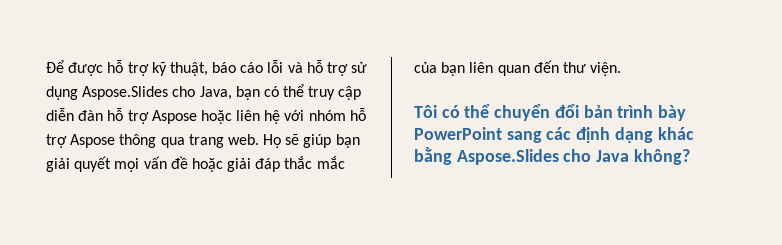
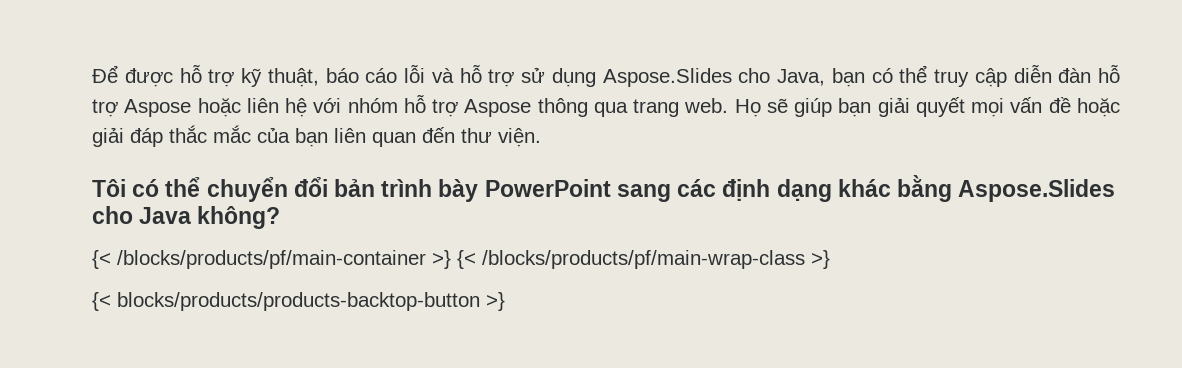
+ {< /blocks/products/pf/main-container >} {< /blocks/products/pf/main-wrap-class >}
+ {< blocks/products/products-backtop-button >}

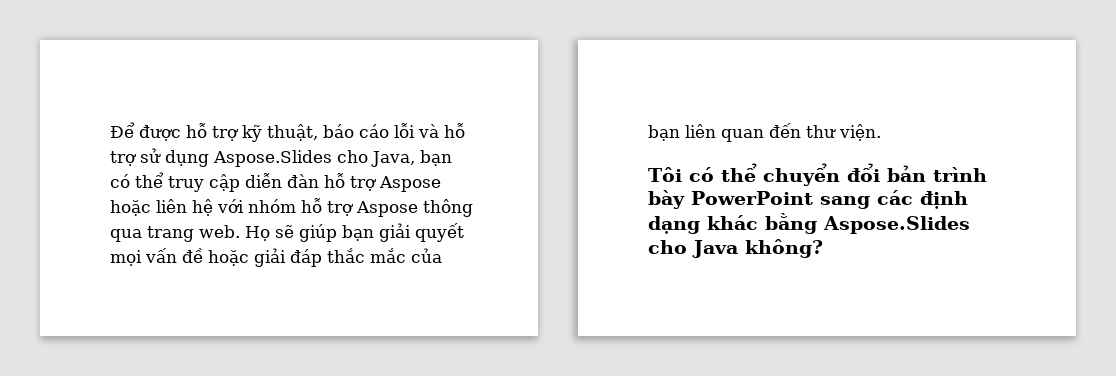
- {< /blocks/products/pf/main-container >} {< /blocks/products/pf/main-wrap-class >}
- {< blocks/products/products-backtop-button >}

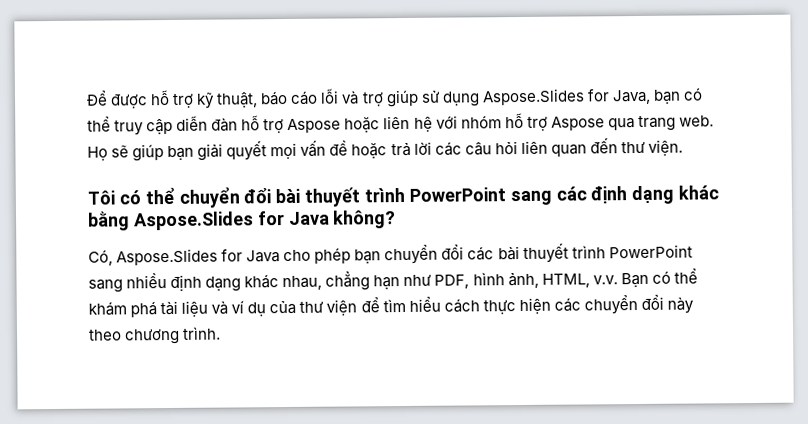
- Để được hỗ trợ kỹ thuật, báo cáo lỗi và hỗ trợ sử dụng Aspose.Slides cho Java, bạn có thể truy cập diễn đàn hỗ trợ Aspose hoặc liên hệ với nhóm hỗ trợ Aspose thông qua trang web.
+ Để được hỗ trợ kỹ thuật, báo cáo lỗi và trợ giúp sử dụng Aspose.Slides for Java, bạn có thể truy cập diễn đàn hỗ trợ Aspose hoặc liên hệ với nhóm hỗ trợ Aspose qua trang web.
- Họ sẽ giúp bạn giải quyết mọi vấn đề hoặc giải đáp thắc mắc của bạn liên quan đến thư viện.
+ Họ sẽ giúp bạn giải quyết mọi vấn đề hoặc trả lời các câu hỏi liên quan đến thư viện.
- Tôi có thể chuyển đổi bản trình bày PowerPoint sang các định dạng khác bằng Aspose.Slides cho Java không?
+ Tôi có thể chuyển đổi bài thuyết trình PowerPoint sang các định dạng khác bằng Aspose.Slides for Java không?
+ Có, Aspose.Slides for Java cho phép bạn chuyển đổi các bài thuyết trình PowerPoint sang nhiều định dạng khác nhau, chẳng hạn như PDF, hình ảnh, HTML, v.v. Bạn có thể khám phá tài liệu và ví dụ của thư viện để tìm hiểu cách thực hiện các chuyển đổi này theo chương trình.

